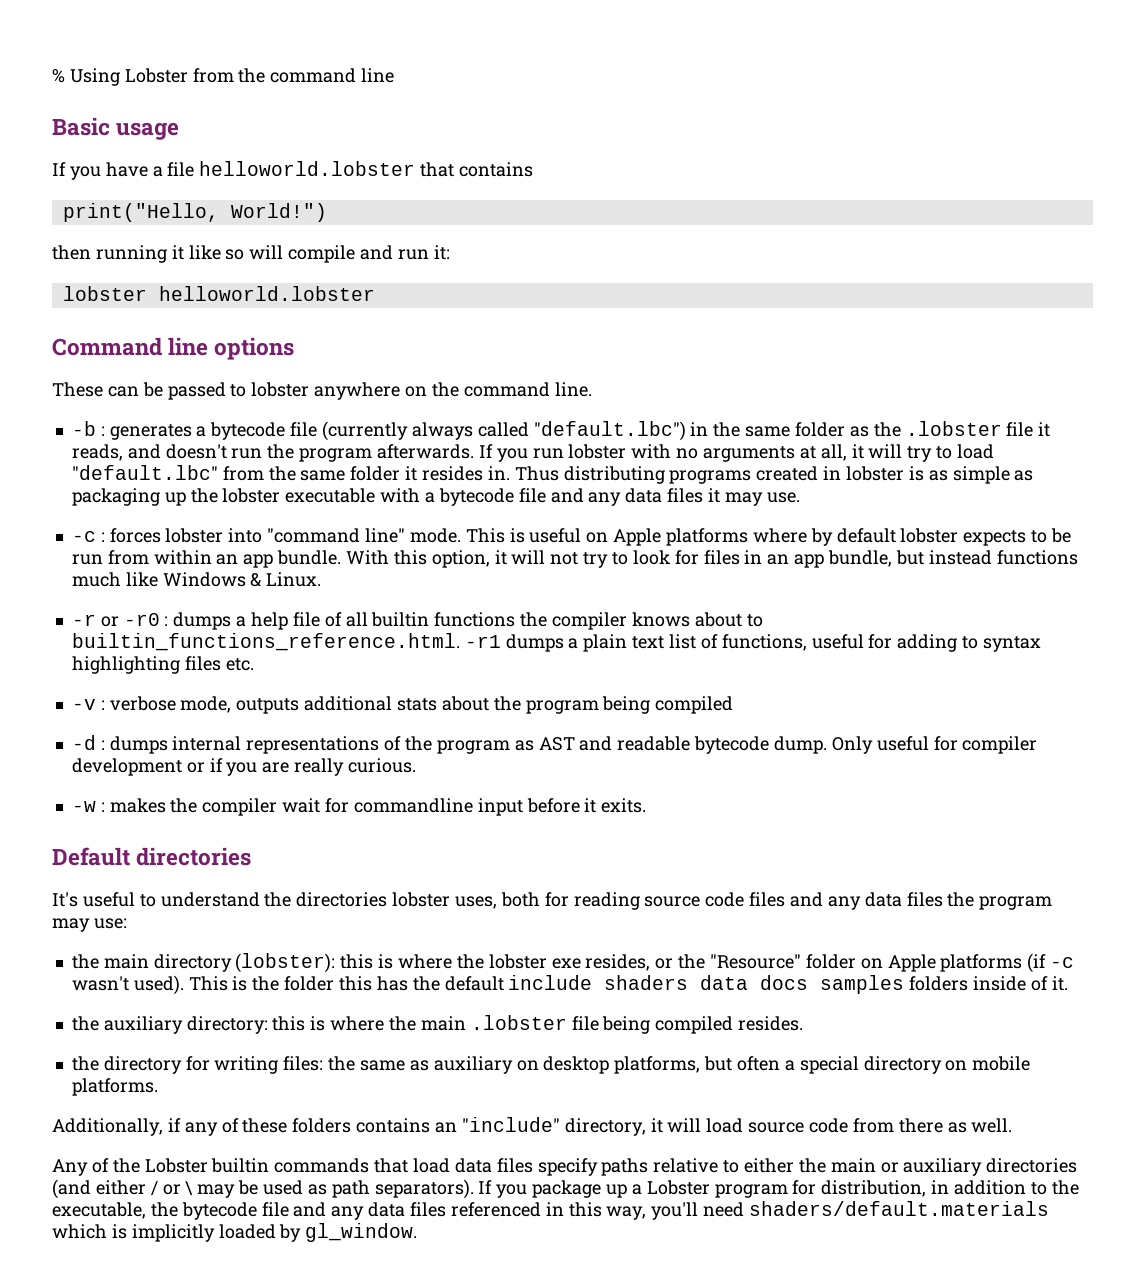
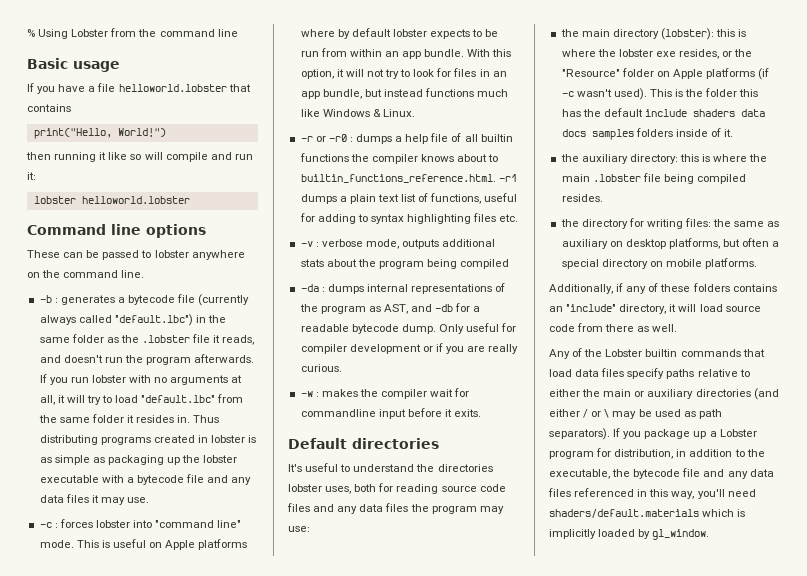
- -d : dumps internal representations of the program as AST and readable bytecode dump.
+ -da : dumps internal representations of the program as AST, and -db for a readable bytecode dump.

